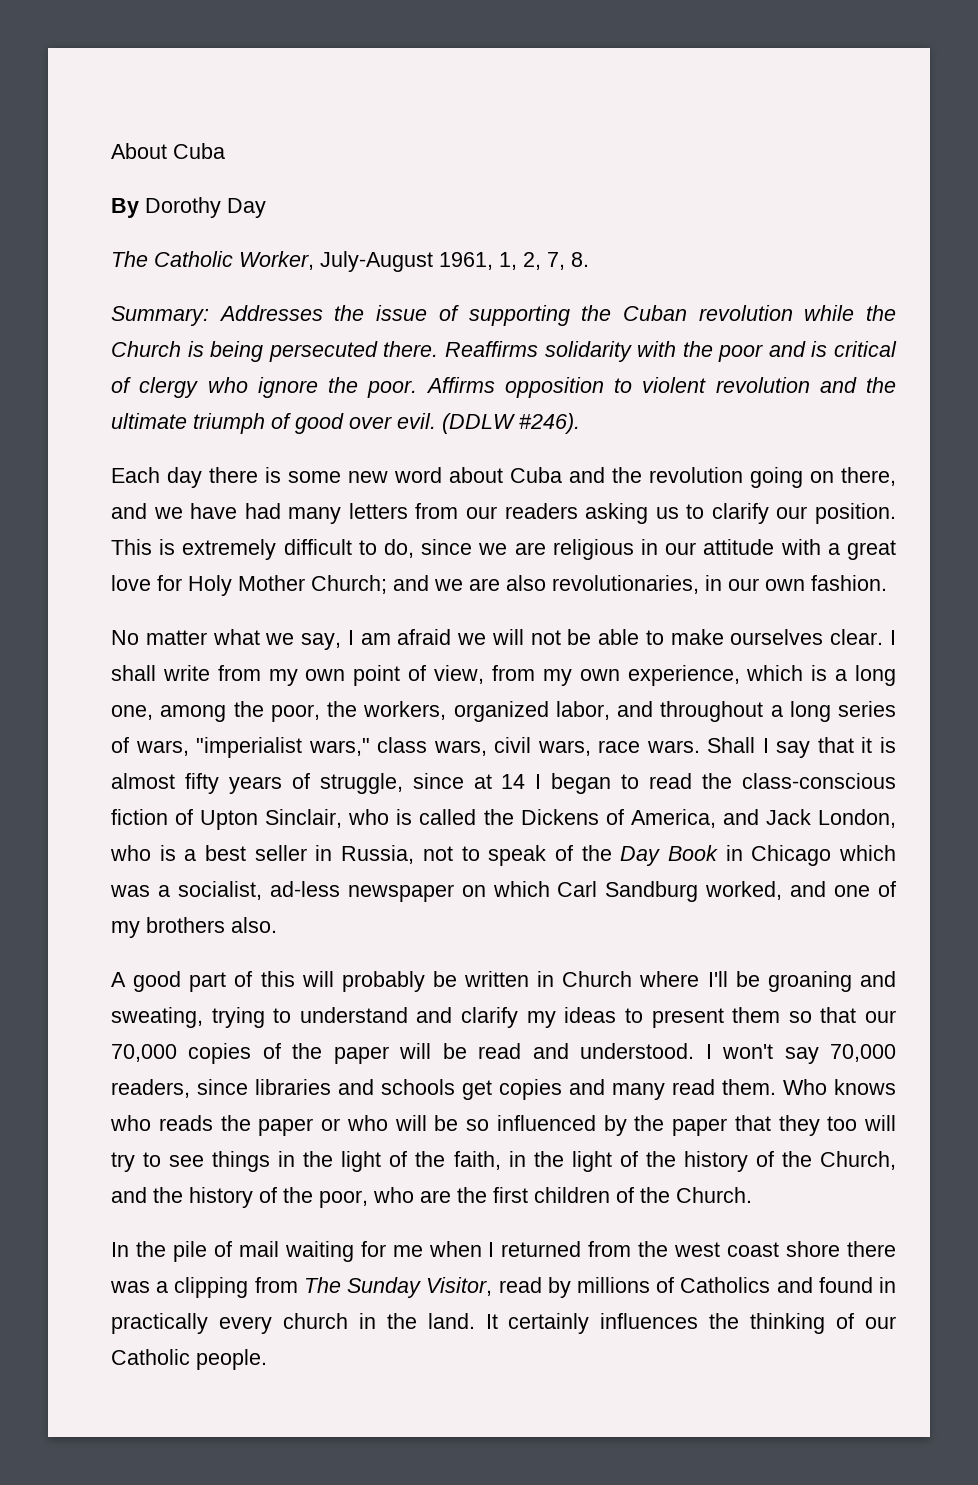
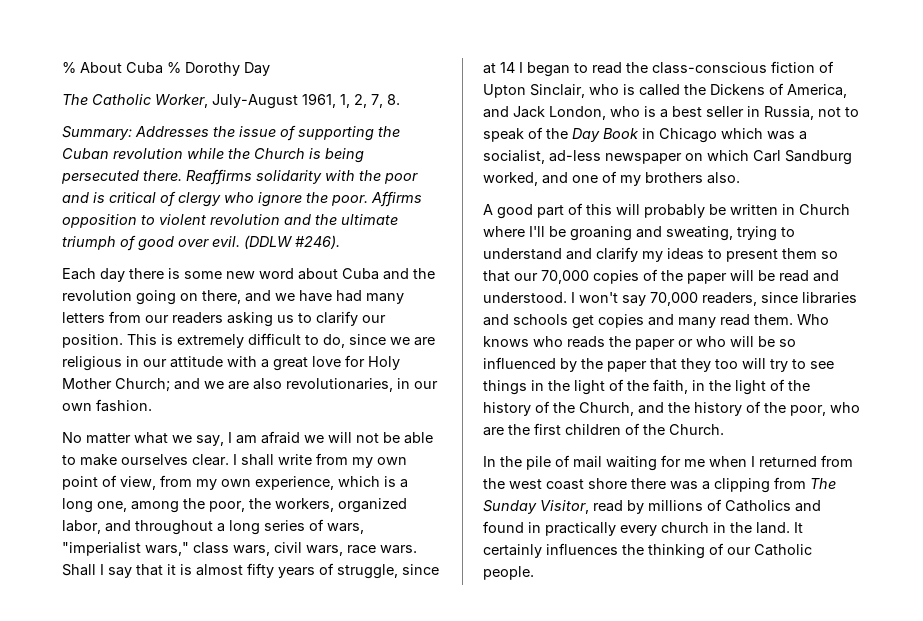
- About Cuba
- By Dorothy Day
+ % About Cuba % Dorothy Day

